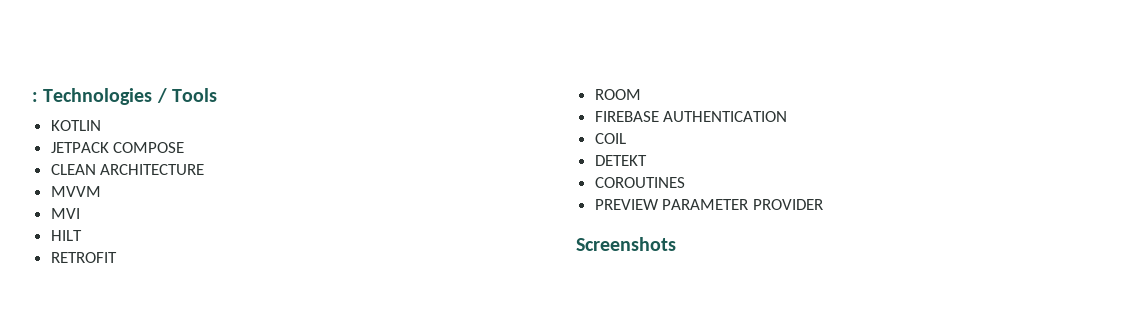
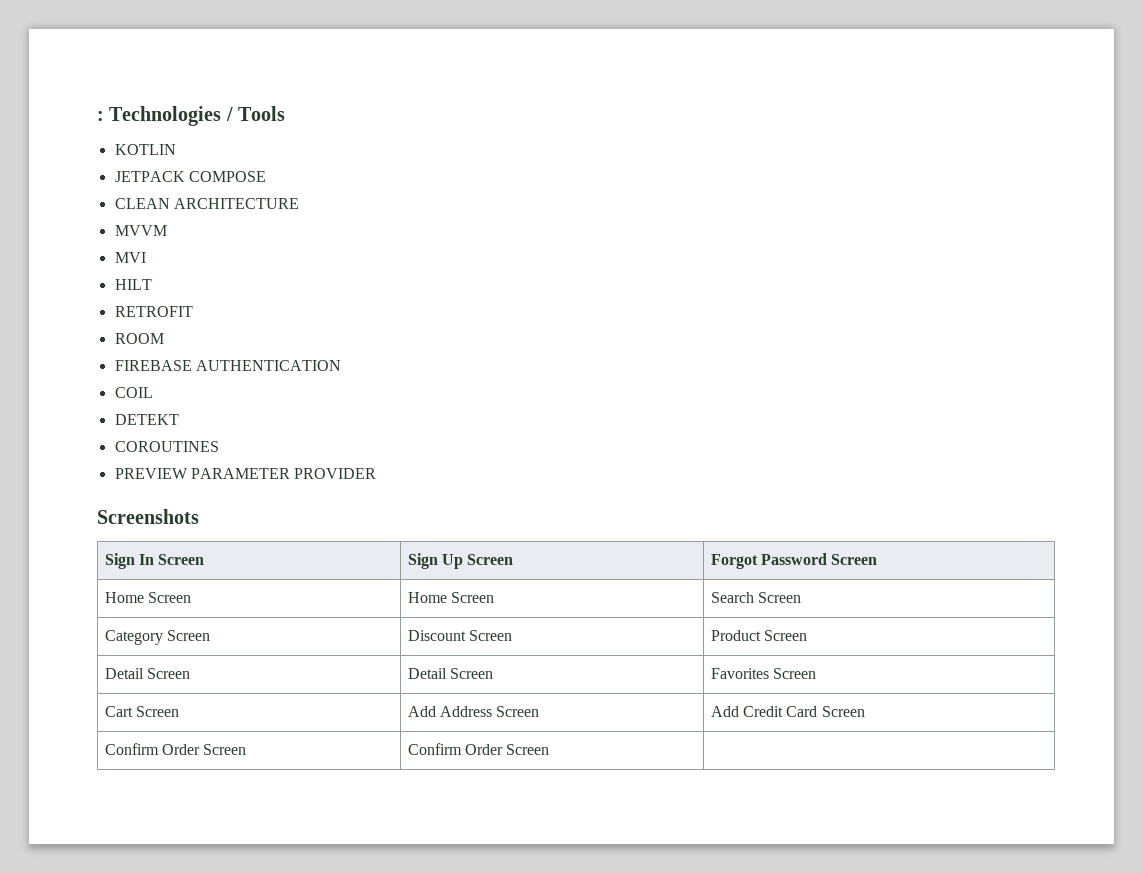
+ Sign In Screen | Sign Up Screen | Forgot Password Screen
+ Home Screen | Home Screen | Search Screen
+ Category Screen | Discount Screen | Product Screen
+ Detail Screen | Detail Screen | Favorites Screen
+ Cart Screen | Add Address Screen | Add Credit Card Screen
+ Confirm Order Screen | Confirm Order Screen |

